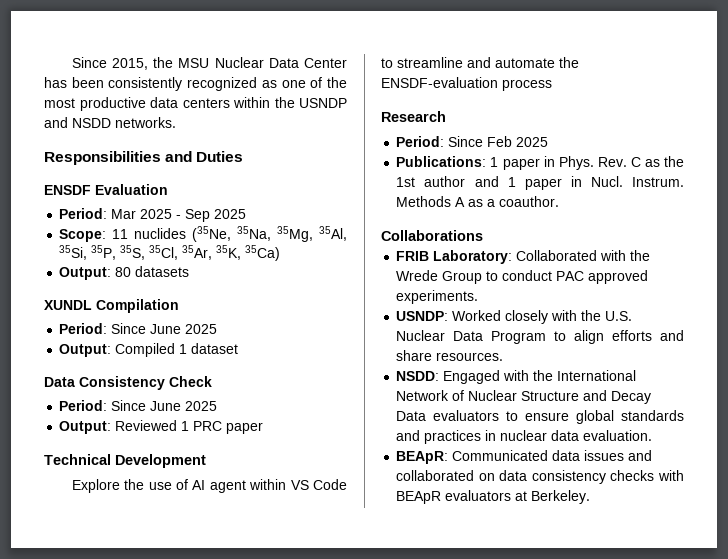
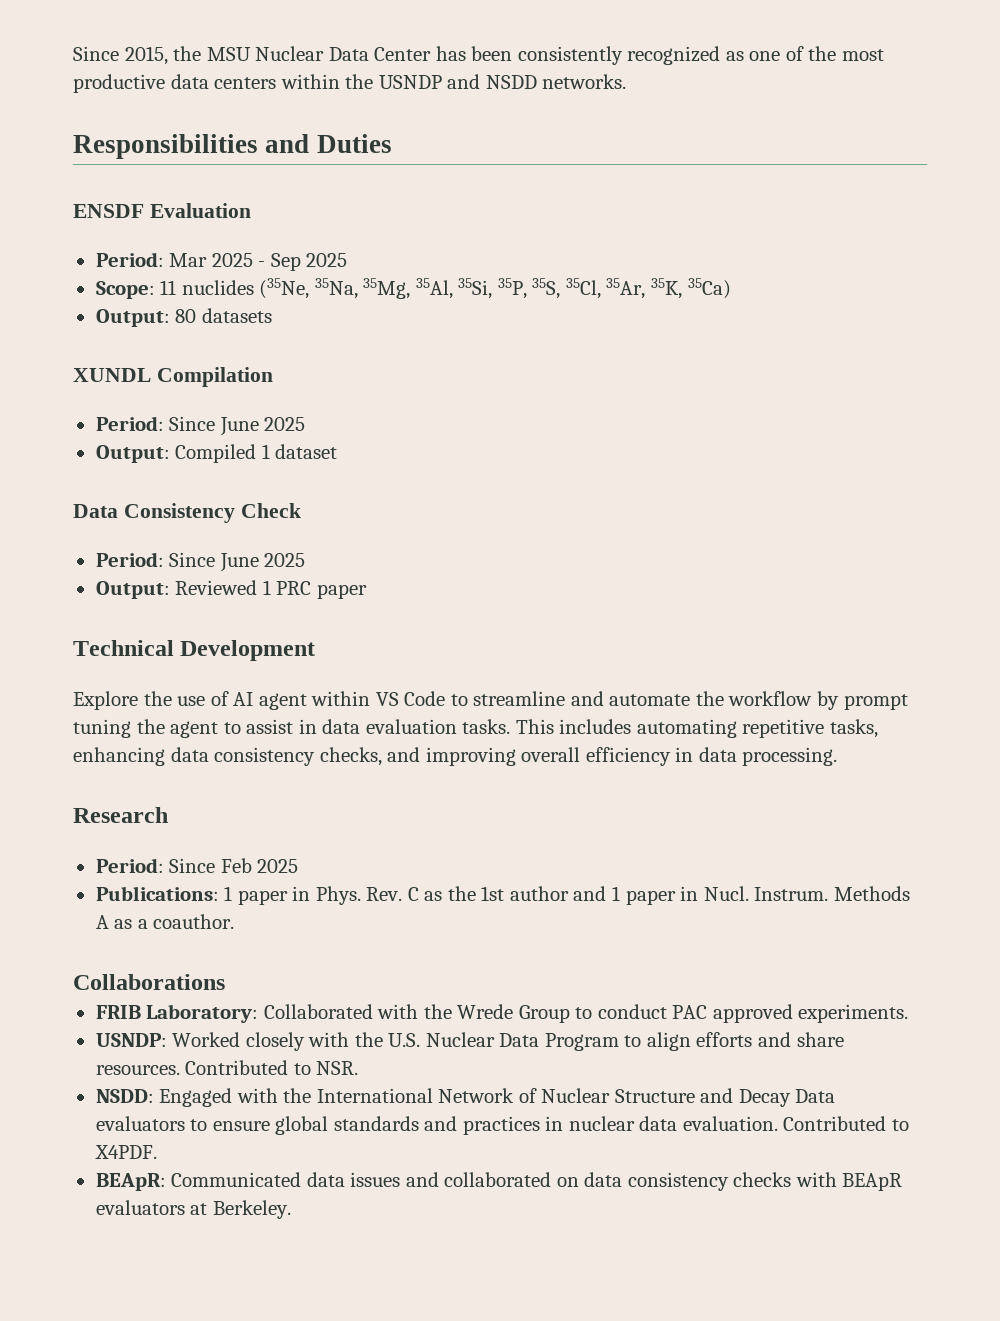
- Explore the use of AI agent within VS Code to streamline and automate the ENSDF-evaluation process
+ Explore the use of AI agent within VS Code to streamline and automate the workflow by prompt tuning the agent to assist in data evaluation tasks. This includes automating repetitive tasks, enhancing data consistency checks, and improving overall efficiency in data processing.
+ Contributed to NSR.
+ Contributed to X4PDF.

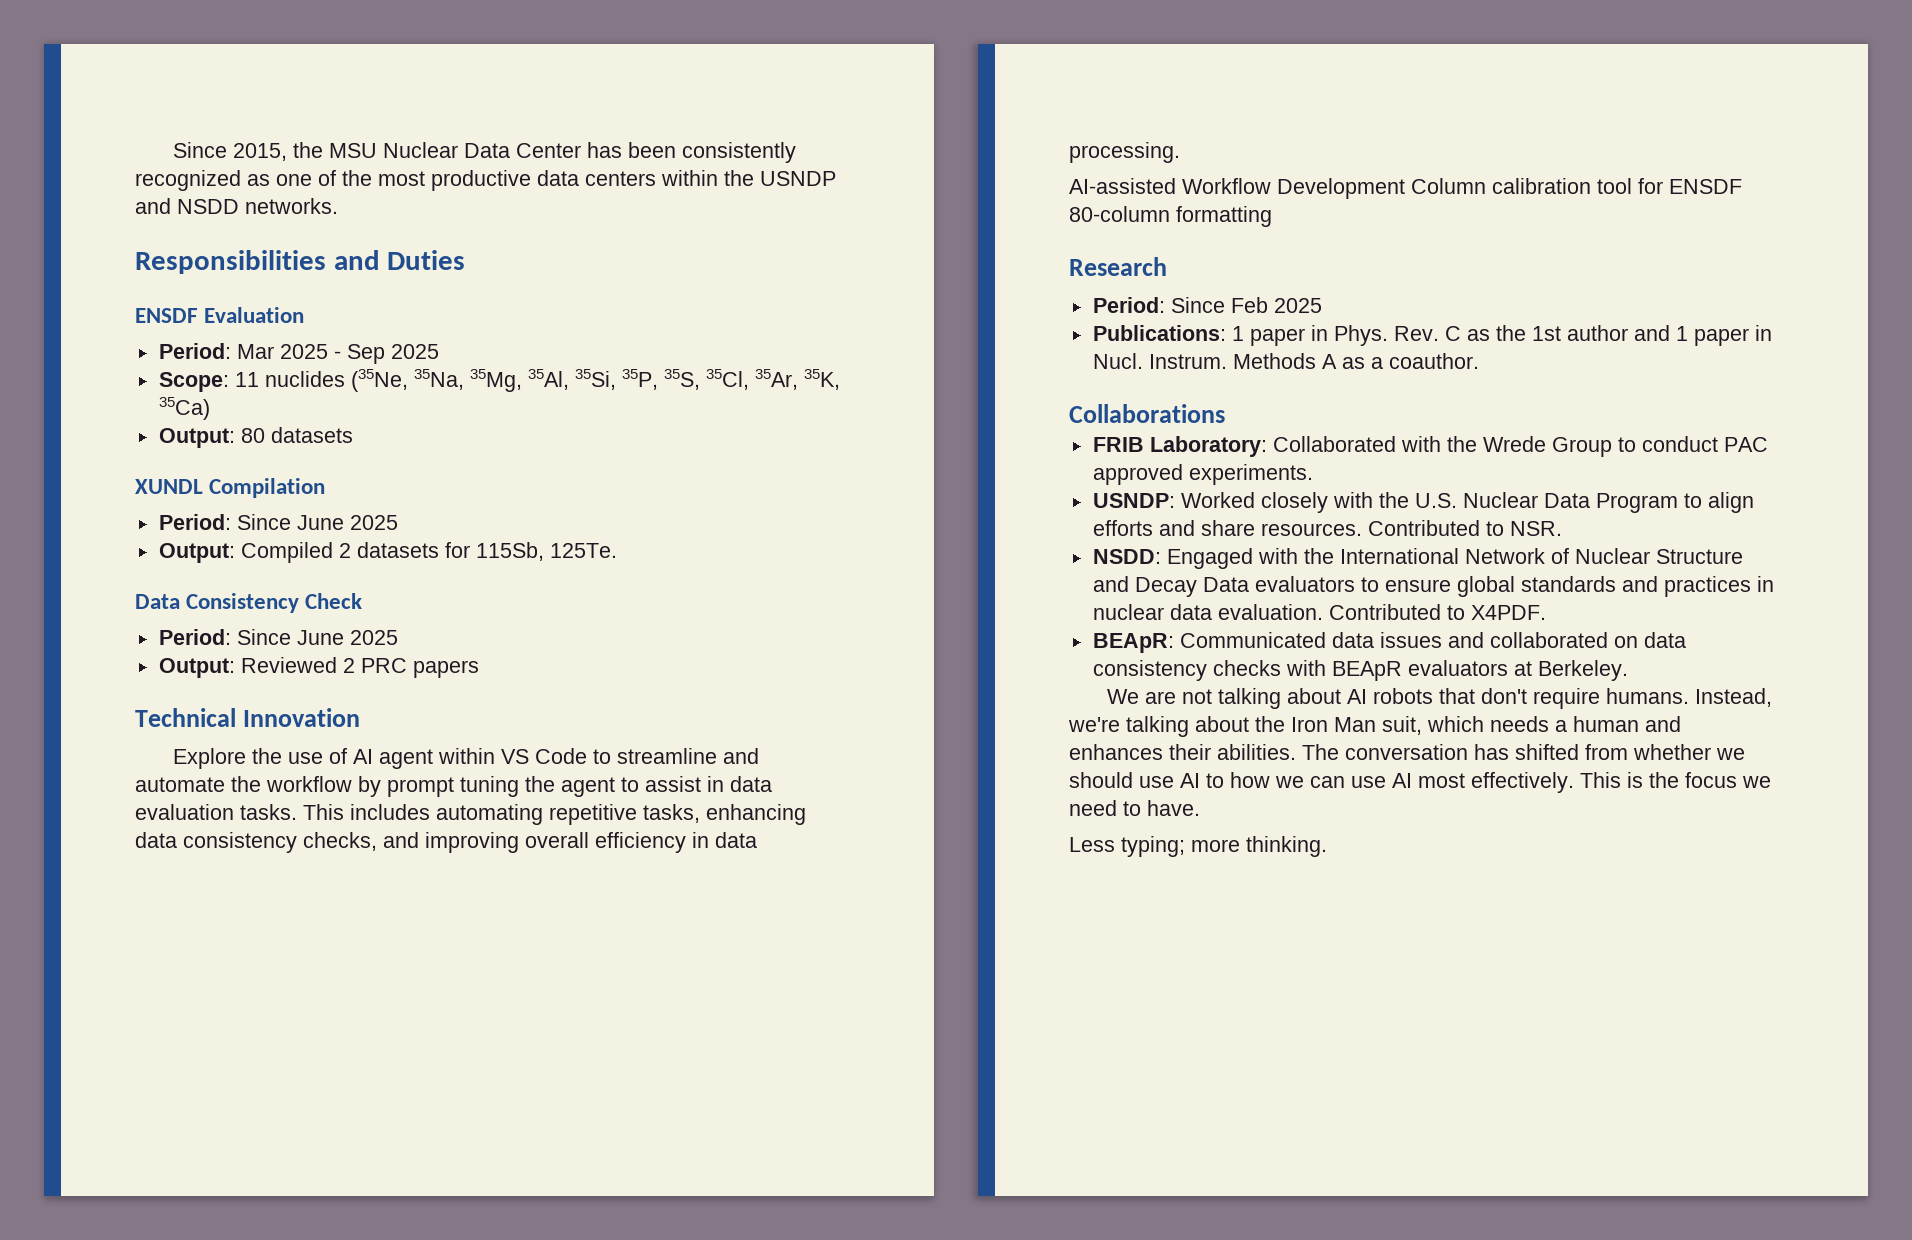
- Output: Compiled 1 dataset
+ Output: Compiled 2 datasets for 115Sb, 125Te.
- Output: Reviewed 1 PRC paper
+ Output: Reviewed 2 PRC papers
- Technical Development
+ Technical Innovation
+ AI-assisted Workflow Development Column calibration tool for ENSDF 80-column formatting
+ We are not talking about AI robots that don't require humans. Instead, we're talking about the Iron Man suit, which needs a human and enhances their abilities. The conversation has shifted from whether we should use AI to how we can use AI most effectively. This is the focus we need to have.
+ Less typing; more thinking.

